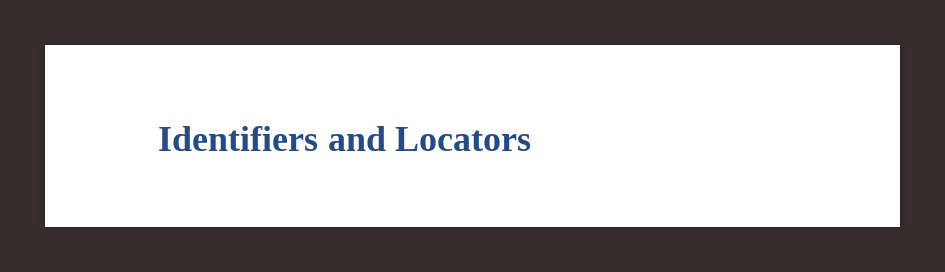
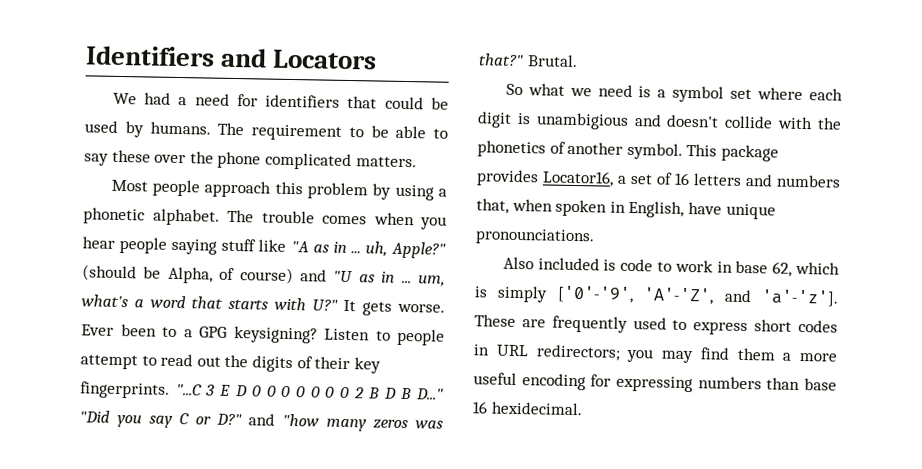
+ We had a need for identifiers that could be used by humans. The requirement to be able to say these over the phone complicated matters.
+ Most people approach this problem by using a phonetic alphabet. The trouble comes when you hear people saying stuff like "A as in ... uh, Apple?" (should be Alpha, of course) and "U as in ... um, what's a word that starts with U?" It gets worse. Ever been to a GPG keysigning? Listen to people attempt to read out the digits of their key fingerprints. "...C 3 E D 0 0 0 0 0 0 0 2 B D B D..." "Did you say C or D?" and "how many zeros was that?" Brutal.
+ So what we need is a symbol set where each digit is unambigious and doesn't collide with the phonetics of another symbol. This package provides Locator16, a set of 16 letters and numbers that, when spoken in English, have unique pronounciations.
+ Also included is code to work in base 62, which is simply ['0'-'9', 'A'-'Z', and 'a'-'z']. These are frequently used to express short codes in URL redirectors; you may find them a more useful encoding for expressing numbers than base 16 hexidecimal.

